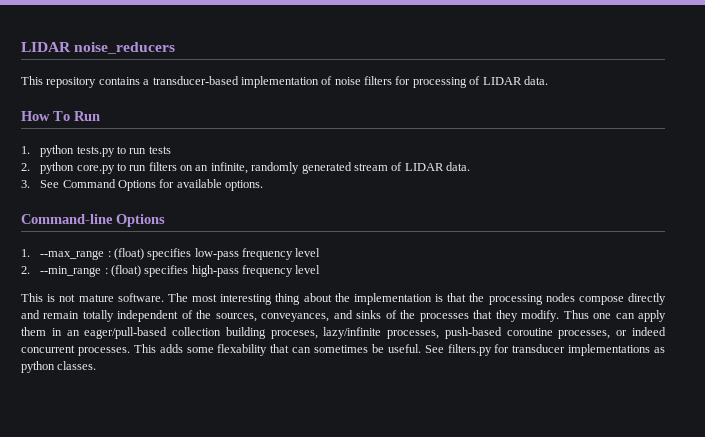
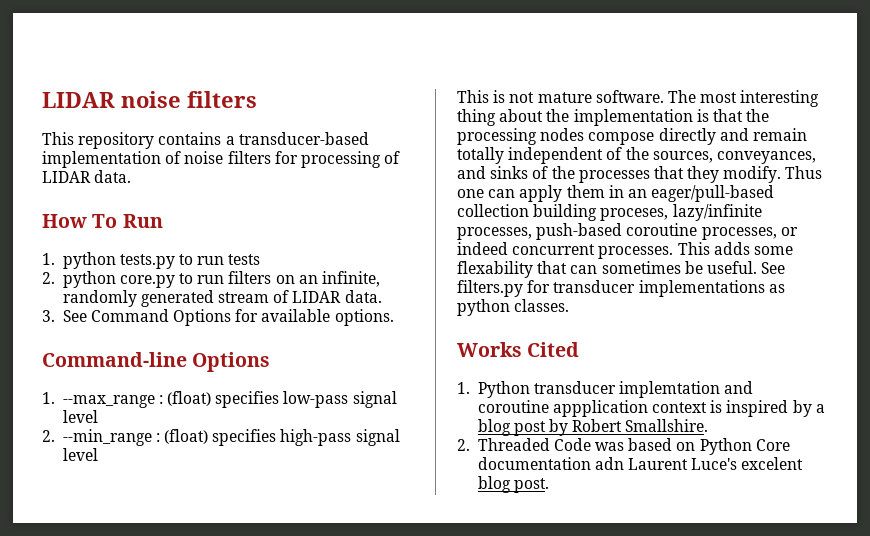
- LIDAR noise_reducers
+ LIDAR noise filters
- 1. --max_range : (float) specifies low-pass frequency level
+ 1. --max_range : (float) specifies low-pass signal level
- 2. --min_range : (float) specifies high-pass frequency level
+ 2. --min_range : (float) specifies high-pass signal level
+ Works Cited
+ 1. Python transducer implemtation and coroutine appplication context is inspired by a blog post by Robert Smallshire.
+ 2. Threaded Code was based on Python Core documentation adn Laurent Luce's excelent blog post.

